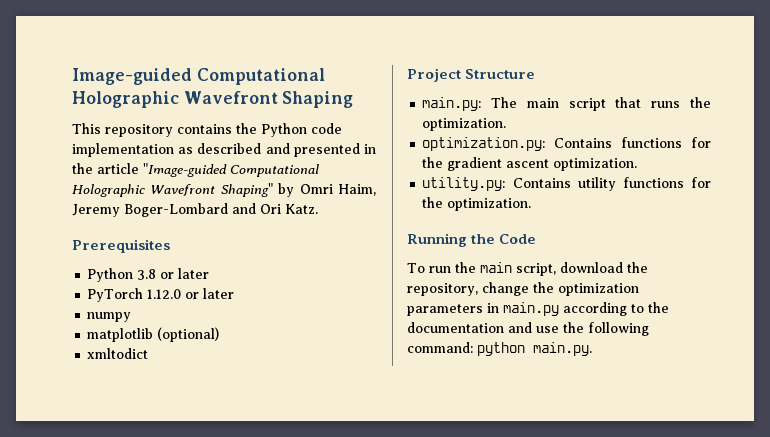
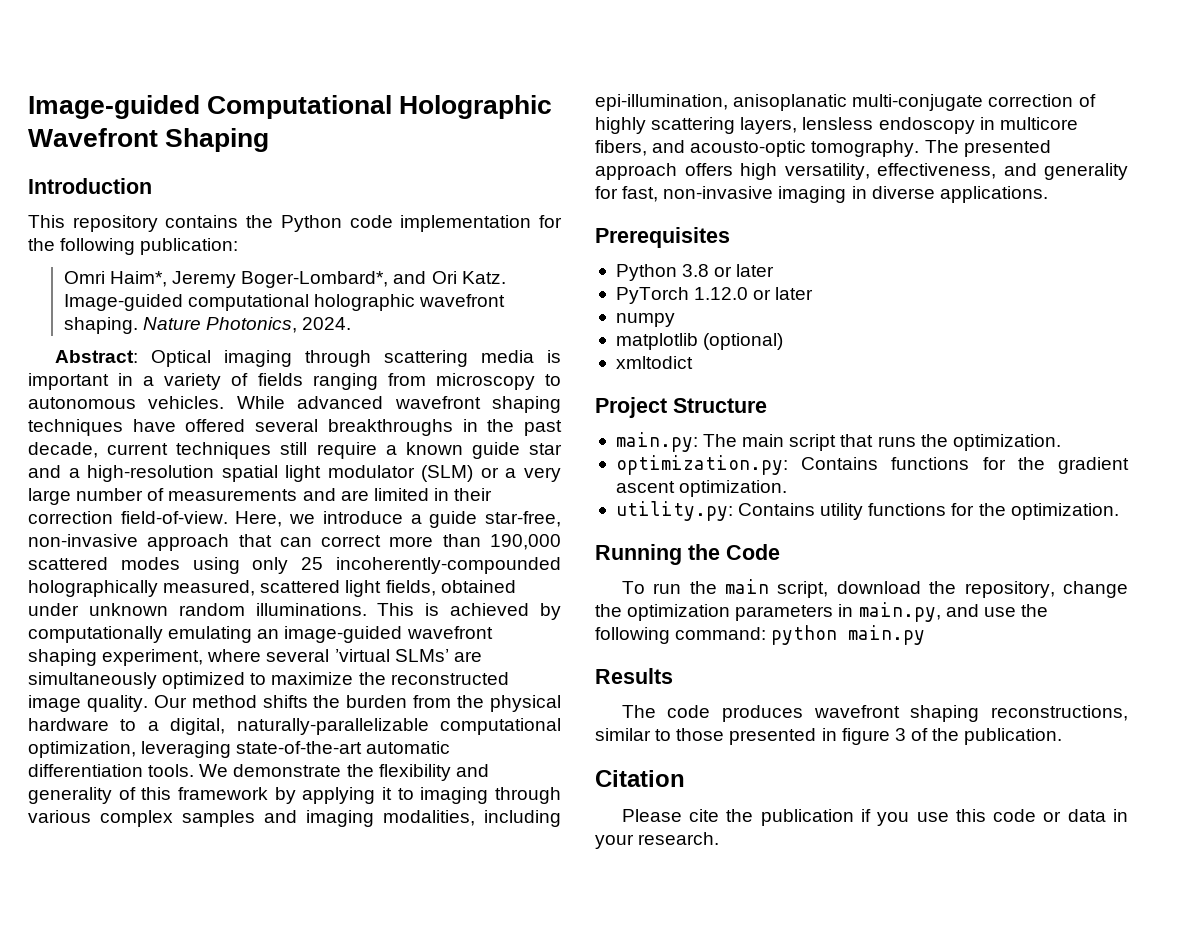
+ Introduction
- This repository contains the Python code implementation as described and presented in the article "Image-guided Computational Holographic Wavefront Shaping" by Omri Haim, Jeremy Boger-Lombard and Ori Katz.
+ This repository contains the Python code implementation for the following publication:
+ Omri Haim*, Jeremy Boger-Lombard*, and Ori Katz. Image-guided computational holographic wavefront shaping. Nature Photonics, 2024.
+ Abstract: Optical imaging through scattering media is important in a variety of fields ranging from microscopy to autonomous vehicles. While advanced wavefront shaping techniques have offered several breakthroughs in the past decade, current techniques still require a known guide star and a high-resolution spatial light modulator (SLM) or a very large number of measurements and are limited in their correction field-of-view. Here, we introduce a guide star-free, non-invasive approach that can correct more than 190,000 scattered modes using only 25 incoherently-compounded holographically measured, scattered light fields, obtained under unknown random illuminations. This is achieved by computationally emulating an image-guided wavefront shaping experiment, where several ’virtual SLMs’ are simultaneously optimized to maximize the reconstructed image quality. Our method shifts the burden from the physical hardware to a digital, naturally-parallelizable computational optimization, leveraging state-of-the-art automatic differentiation tools. We demonstrate the flexibility and generality of this framework by applying it to imaging through various complex samples and imaging modalities, including epi-illumination, anisoplanatic multi-conjugate correction of highly scattering layers, lensless endoscopy in multicore fibers, and acousto-optic tomography. The presented approach offers high versatility, effectiveness, and generality for fast, non-invasive imaging in diverse applications.
- To run the main script, download the repository, change the optimization parameters in main.py according to the documentation and use the following command: python main.py.
+ To run the main script, download the repository, change the optimization parameters in main.py, and use the following command: python main.py
+ Results
+ The code produces wavefront shaping reconstructions, similar to those presented in figure 3 of the publication.
+ Citation
+ Please cite the publication if you use this code or data in your research.

